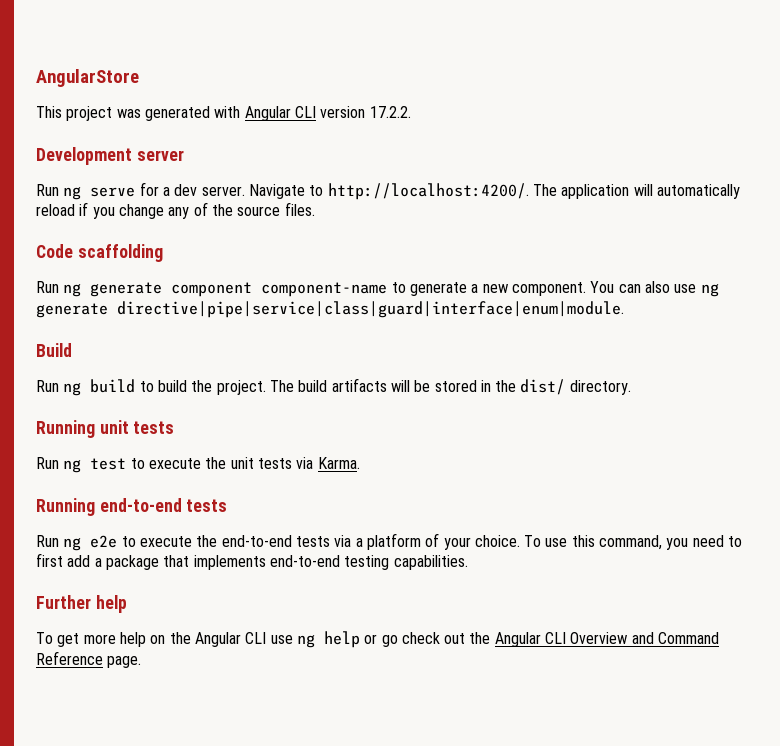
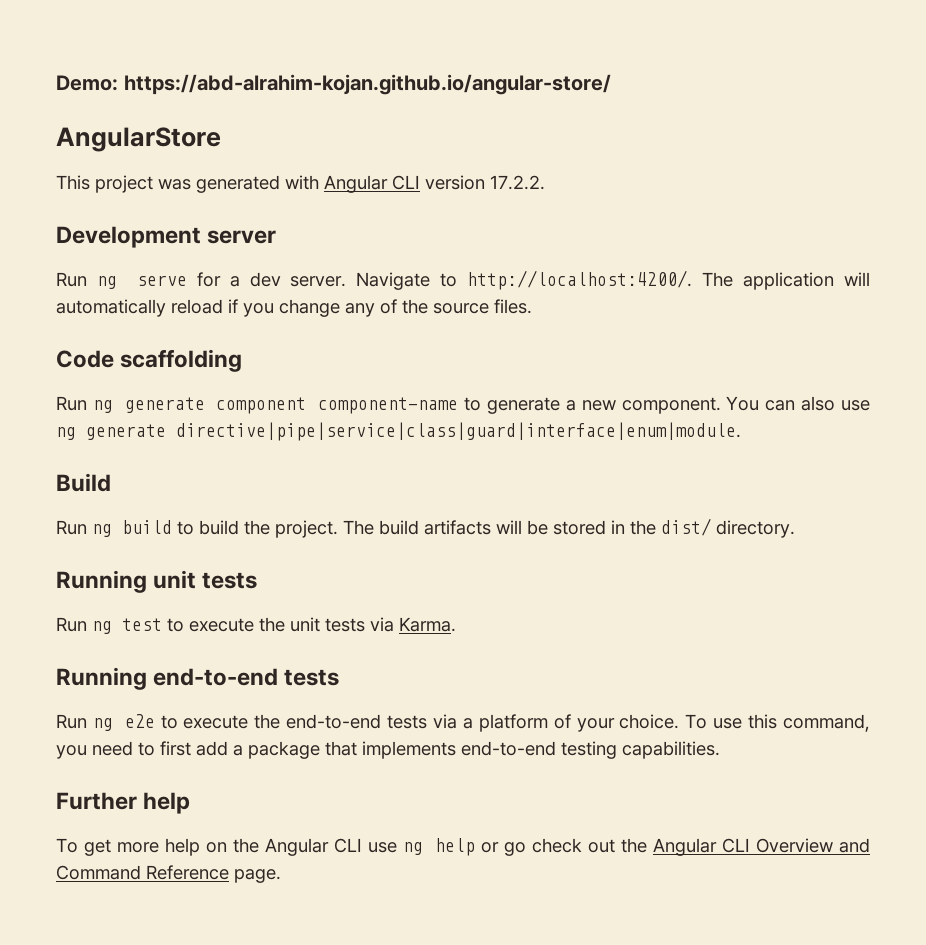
+ Demo: https://abd-alrahim-kojan.github.io/angular-store/

